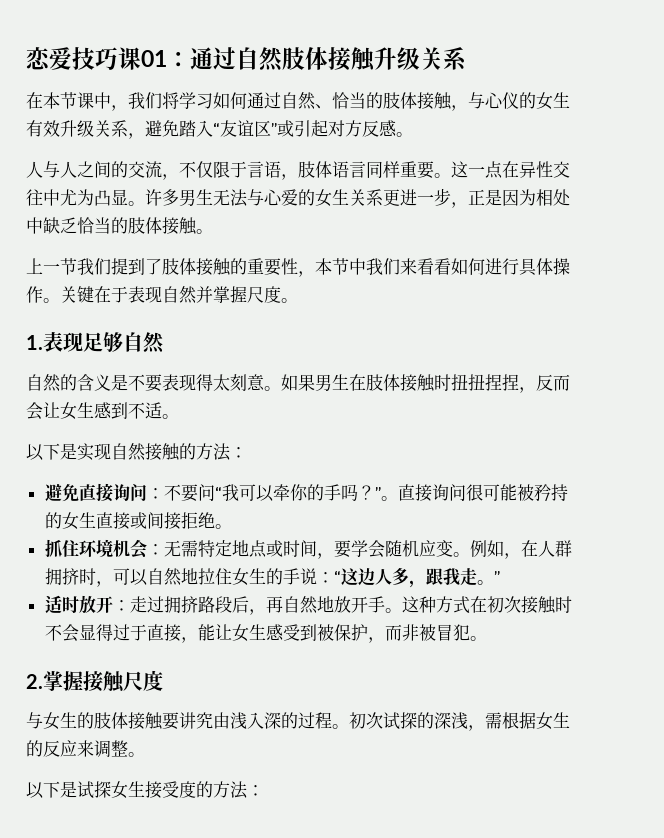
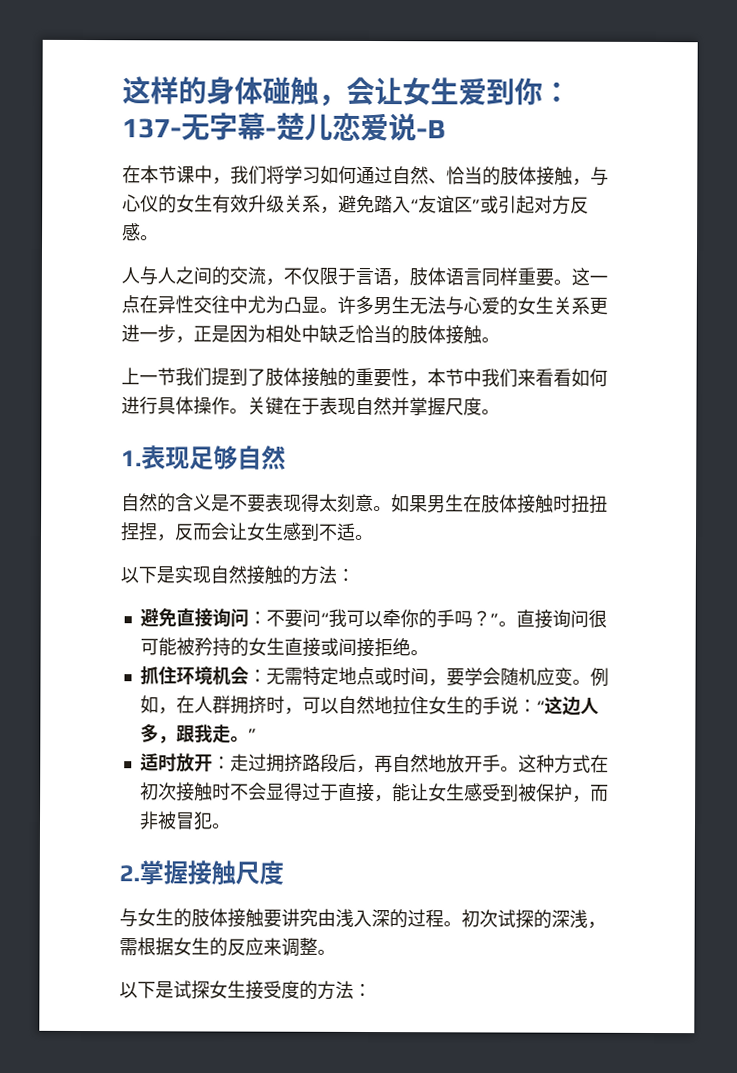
- 恋爱技巧课01：通过自然肢体接触升级关系
+ 这样的身体碰触，会让女生爱到你：137-无字幕-楚儿恋爱说-B

